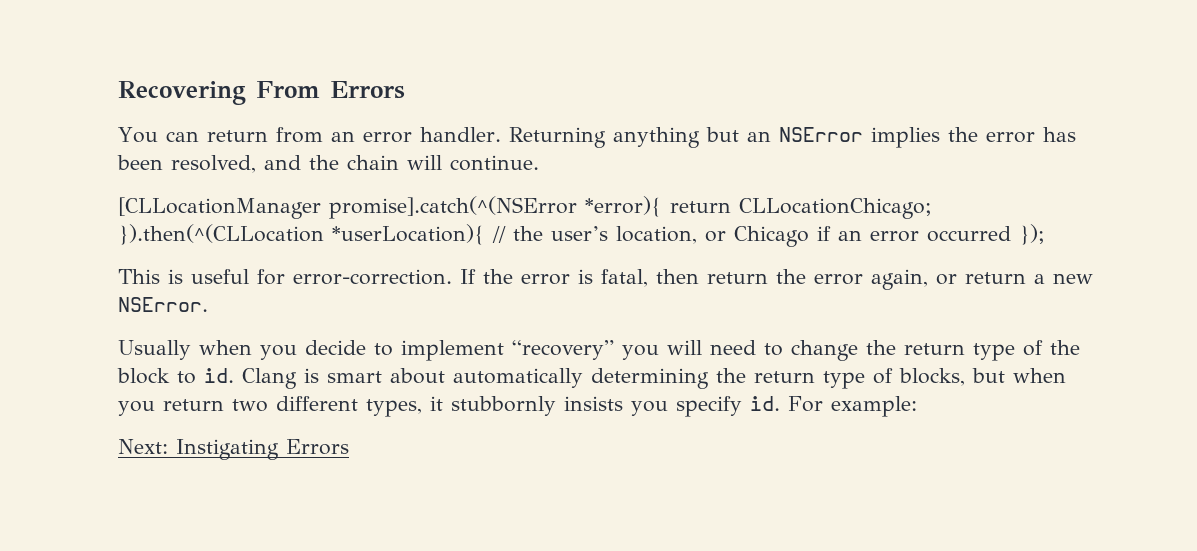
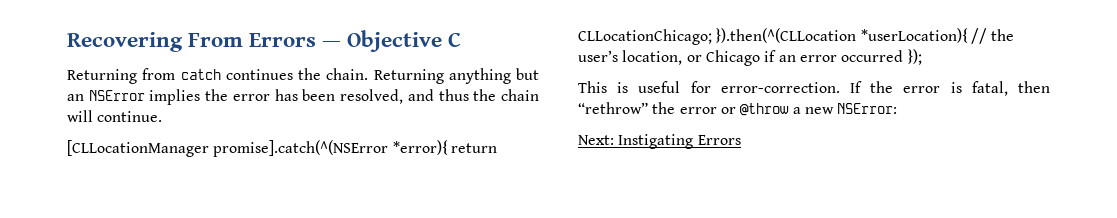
- Recovering From Errors
- You can return from an error handler.
+ Recovering From Errors — Objective C
+ Returning from catch continues the chain.
- Returning anything but an NSError implies the error has been resolved, and the chain will continue.
+ Returning anything but an NSError implies the error has been resolved, and thus the chain will continue.
- If the error is fatal, then return the error again, or return a new NSError.
- Usually when you decide to implement “recovery” you will need to change the return type of the block to id. Clang is smart about automatically determining the return type of blocks, but when you return two different types, it stubbornly insists you specify id. For example:
+ If the error is fatal, then “rethrow” the error or @throw a new NSError:

